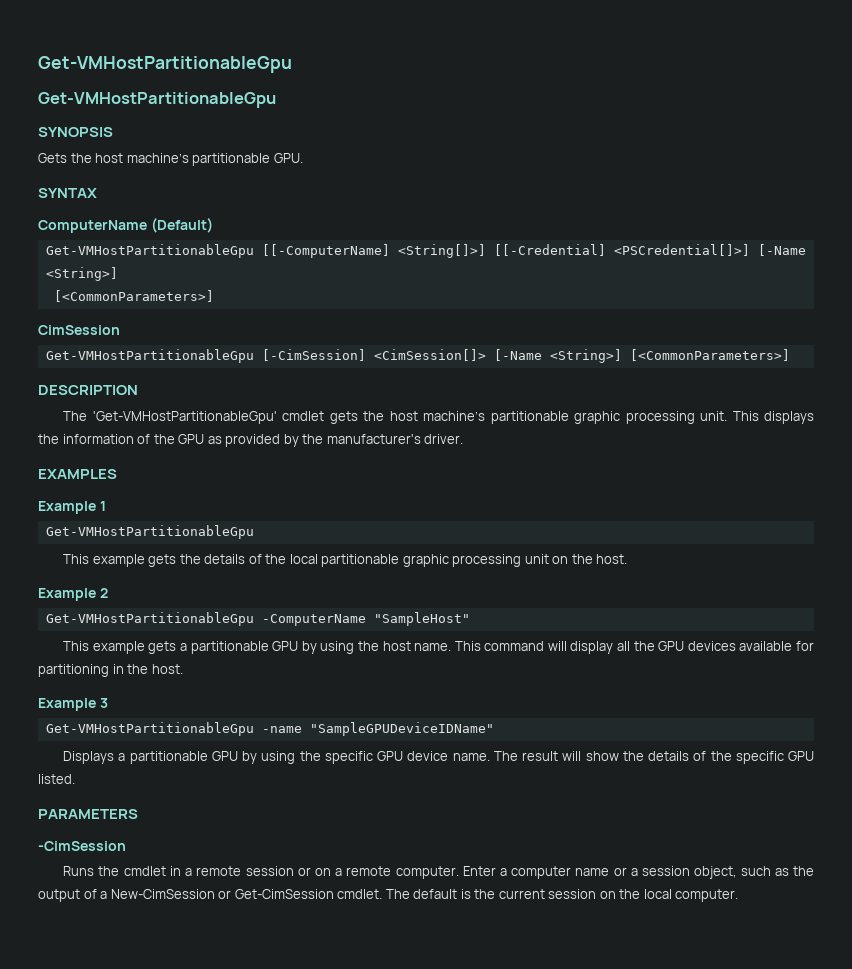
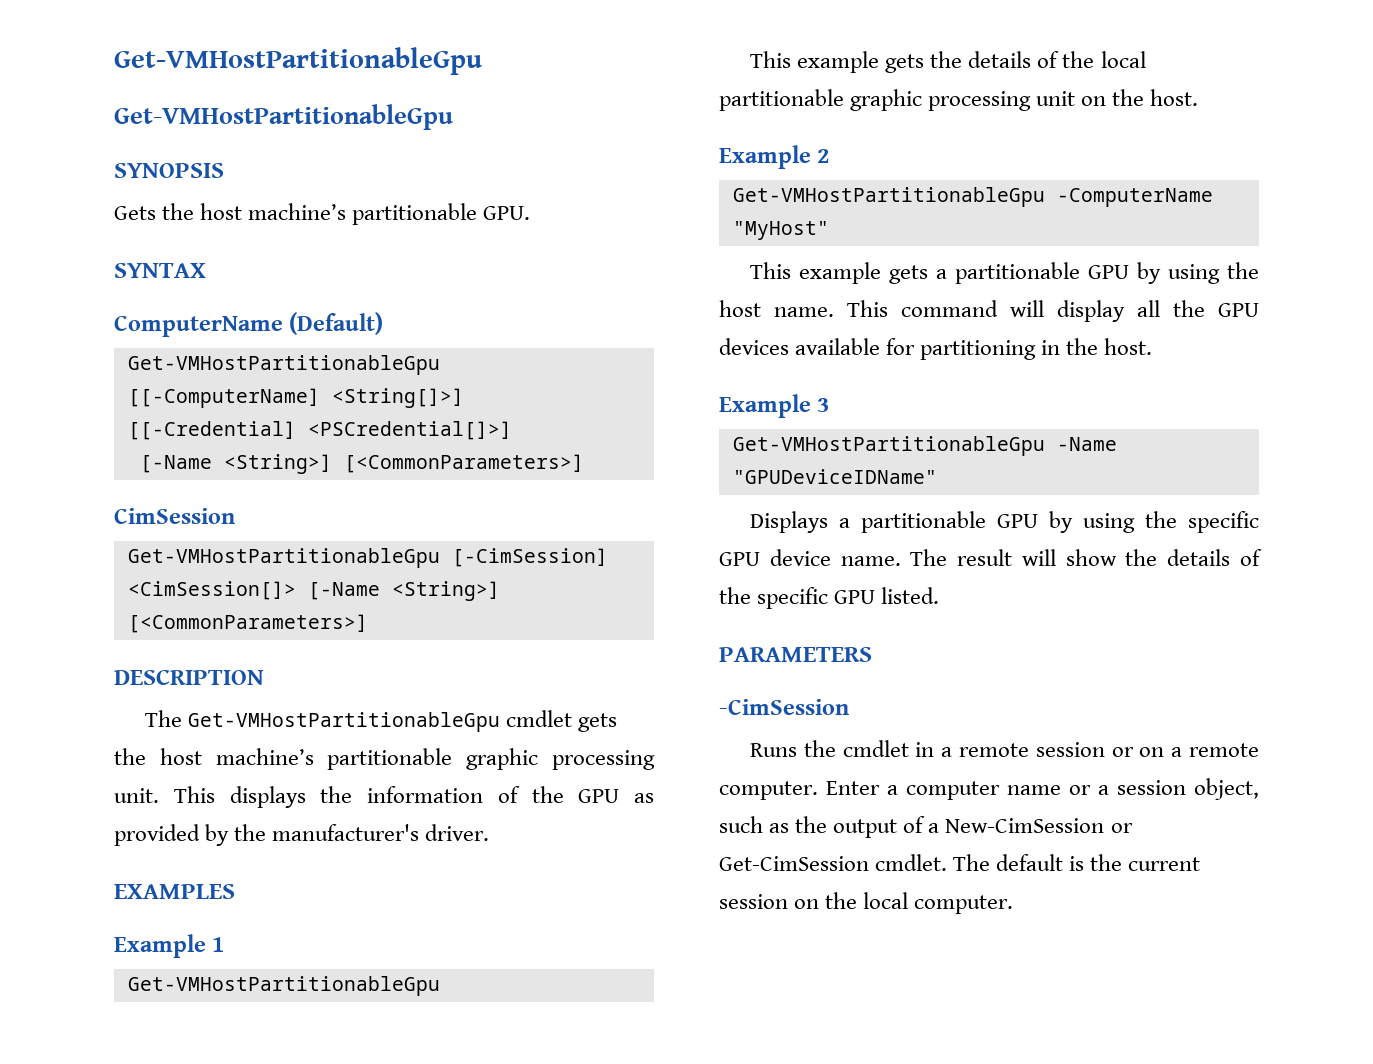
- Get-VMHostPartitionableGpu [[-ComputerName] <String[]>] [[-Credential] <PSCredential[]>] [-Name <String>]
- [<CommonParameters>]
+ Get-VMHostPartitionableGpu [[-ComputerName] <String[]>] [[-Credential] <PSCredential[]>]
+ [-Name <String>] [<CommonParameters>]
- The 'Get-VMHostPartitionableGpu' cmdlet gets the host machine’s partitionable graphic processing unit.
+ The Get-VMHostPartitionableGpu cmdlet gets the host machine’s partitionable graphic processing unit.
- Get-VMHostPartitionableGpu -ComputerName "SampleHost"
+ Get-VMHostPartitionableGpu -ComputerName "MyHost"
- Get-VMHostPartitionableGpu -name "SampleGPUDeviceIDName"
+ Get-VMHostPartitionableGpu -Name "GPUDeviceIDName"

